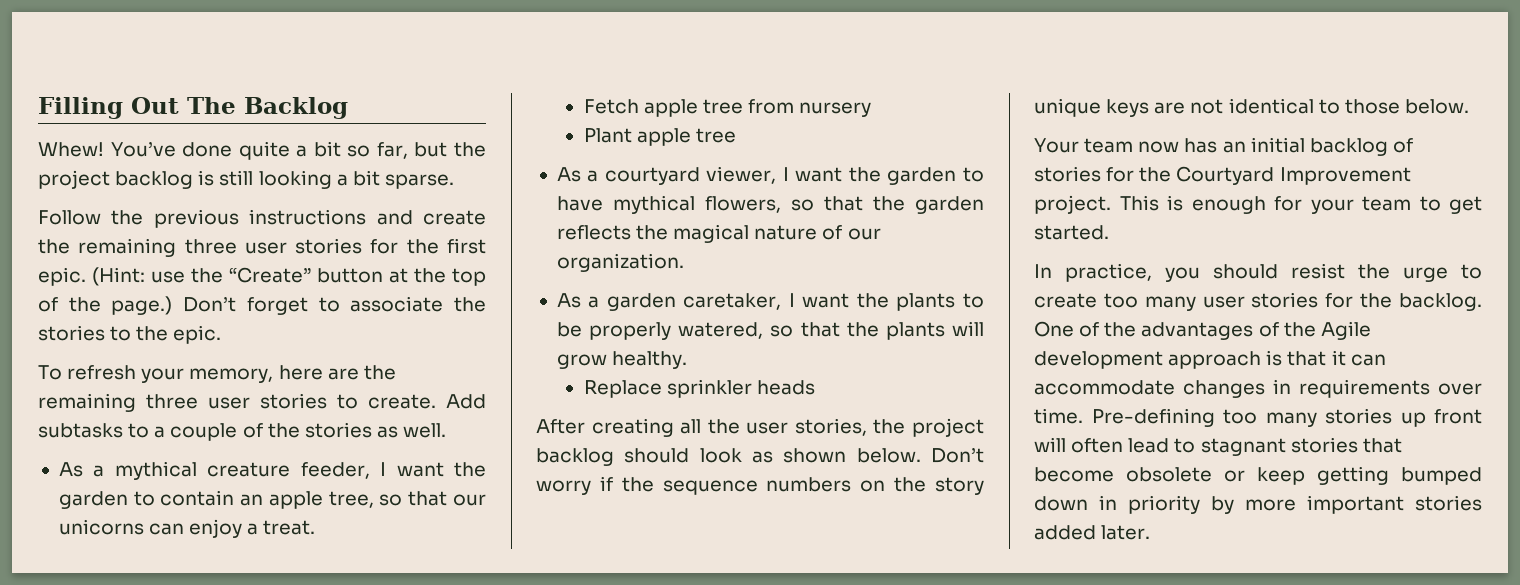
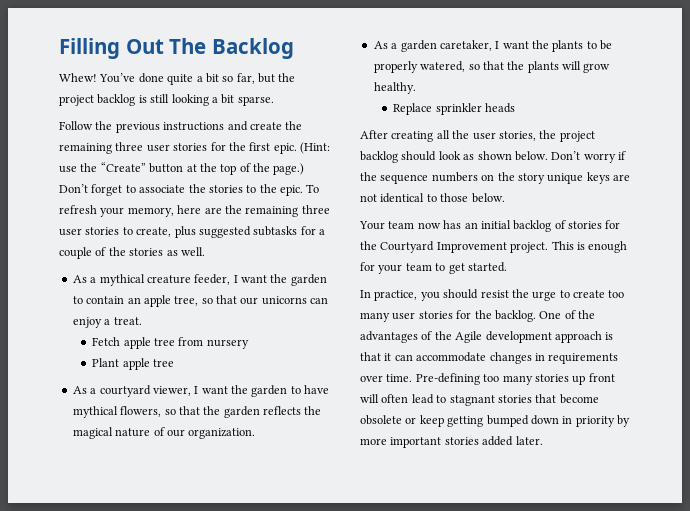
- Don’t forget to associate the stories to the epic.
- To refresh your memory, here are the remaining three user stories to create. Add subtasks to a couple of the stories as well.
+ Don’t forget to associate the stories to the epic. To refresh your memory, here are the remaining three user stories to create, plus suggested subtasks for a couple of the stories as well.

